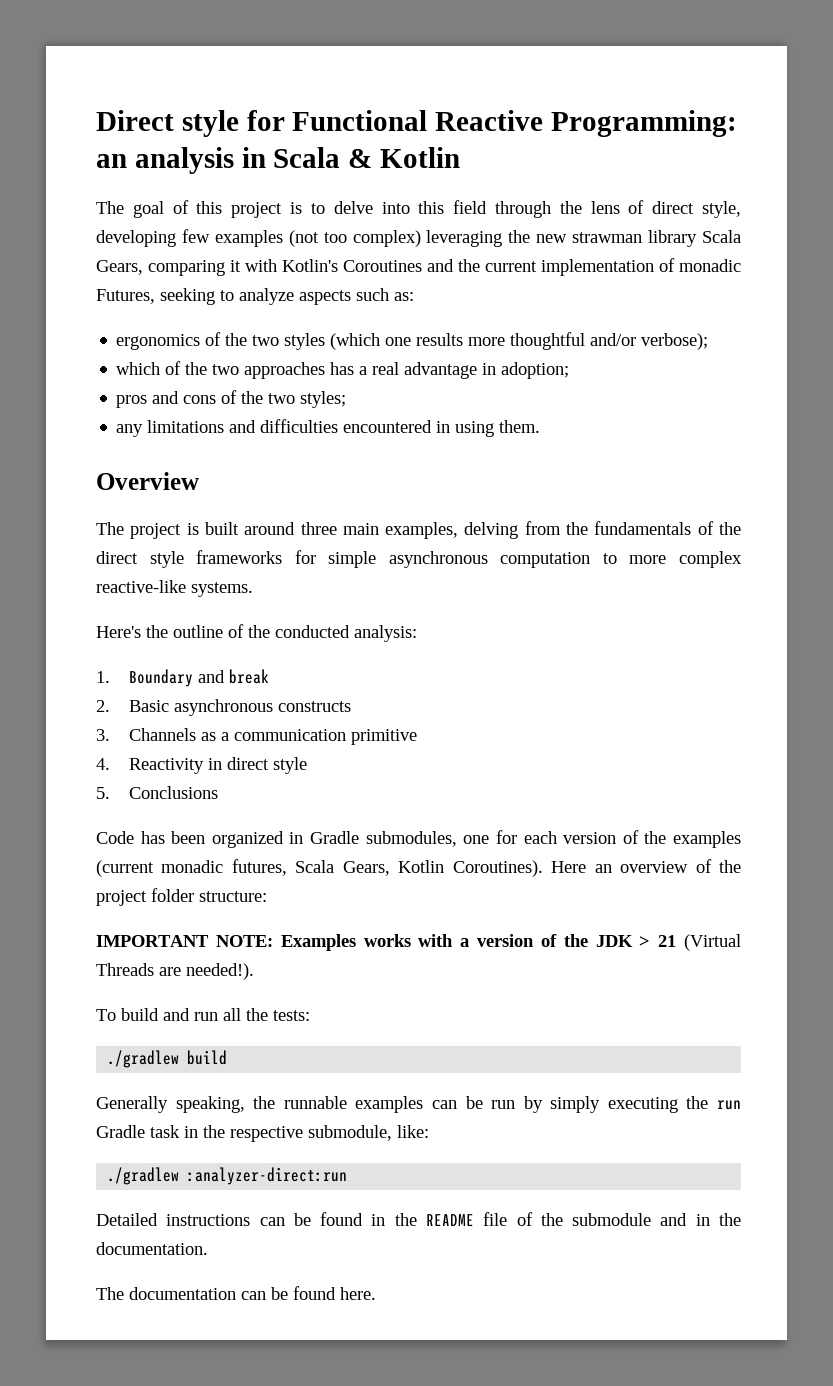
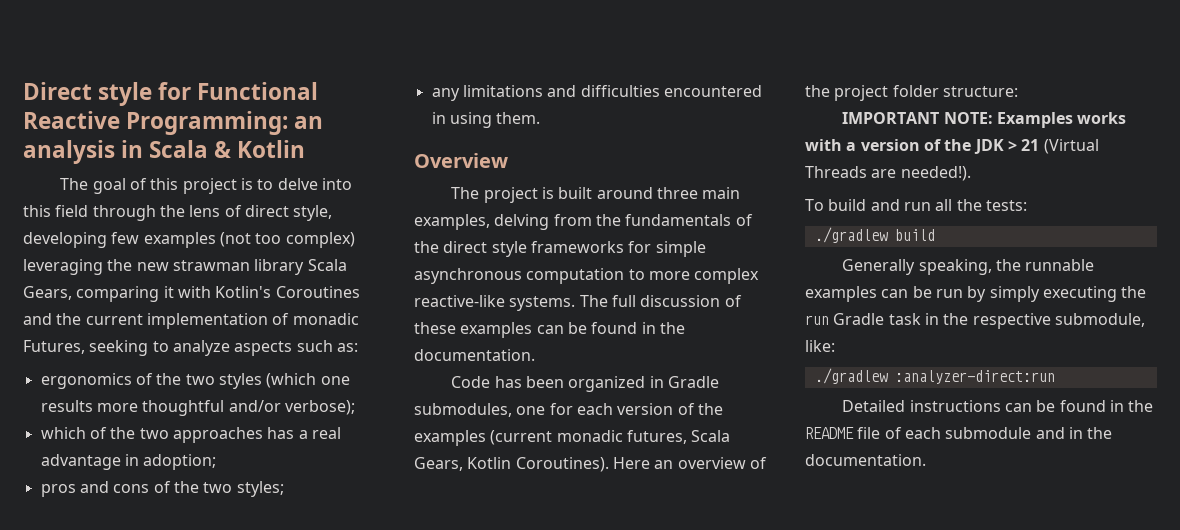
- The project is built around three main examples, delving from the fundamentals of the direct style frameworks for simple asynchronous computation to more complex reactive-like systems.
- Here's the outline of the conducted analysis:
- 1. Boundary and break
- 2. Basic asynchronous constructs
- 3. Channels as a communication primitive
- 4. Reactivity in direct style
- 5. Conclusions
+ The project is built around three main examples, delving from the fundamentals of the direct style frameworks for simple asynchronous computation to more complex reactive-like systems. The full discussion of these examples can be found in the documentation.
- Detailed instructions can be found in the README file of the submodule and in the documentation.
+ Detailed instructions can be found in the README file of each submodule and in the documentation.
- The documentation can be found here.

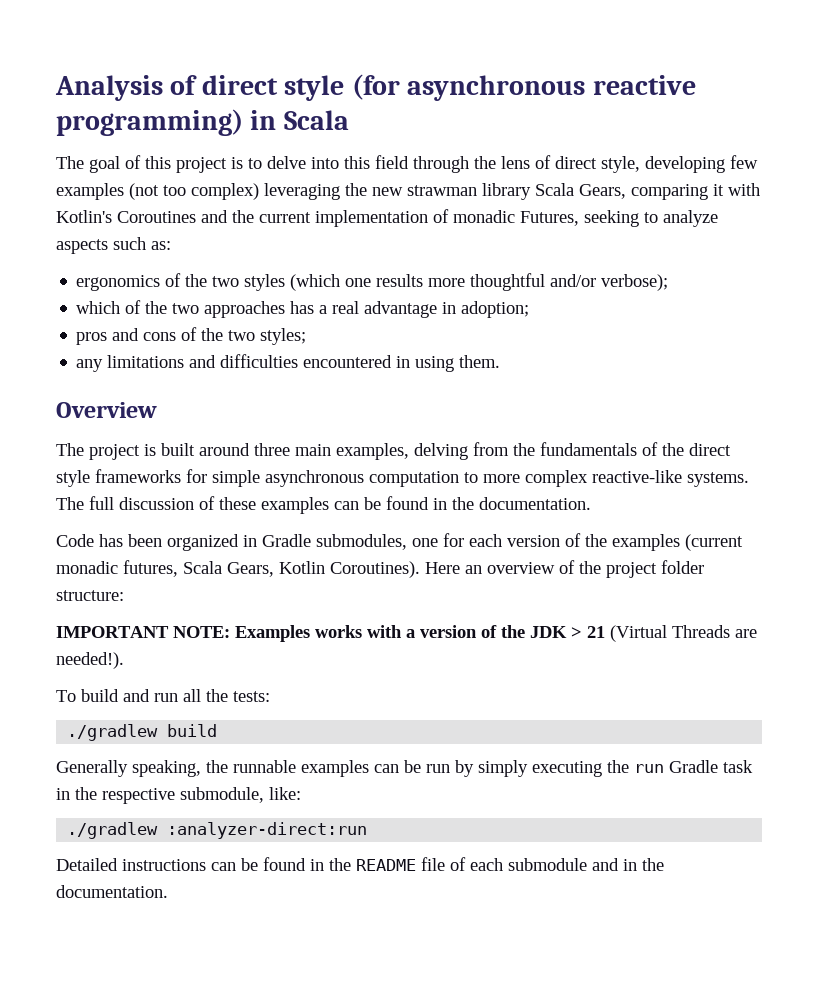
- Direct style for Functional Reactive Programming: an analysis in Scala & Kotlin
+ Analysis of direct style (for asynchronous reactive programming) in Scala

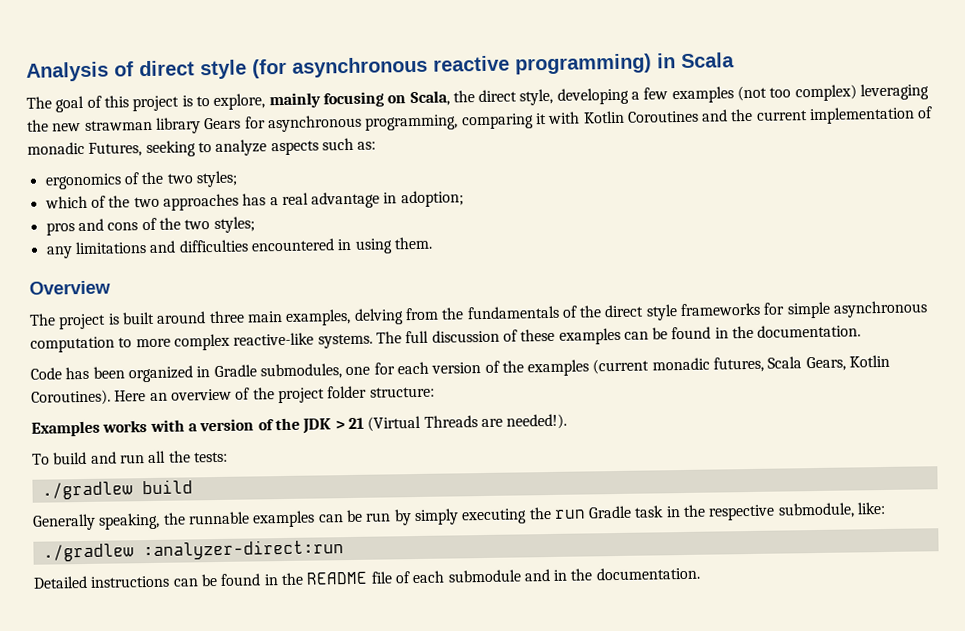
- The goal of this project is to delve into this field through the lens of direct style, developing few examples (not too complex) leveraging the new strawman library Scala Gears, comparing it with Kotlin's Coroutines and the current implementation of monadic Futures, seeking to analyze aspects such as:
+ The goal of this project is to explore, mainly focusing on Scala, the direct style, developing a few examples (not too complex) leveraging the new strawman library Gears for asynchronous programming, comparing it with Kotlin Coroutines and the current implementation of monadic Futures, seeking to analyze aspects such as:
- ergonomics of the two styles (which one results more thoughtful and/or verbose);
+ ergonomics of the two styles;
- IMPORTANT NOTE: Examples works with a version of the JDK > 21 (Virtual Threads are needed!).
+ Examples works with a version of the JDK > 21 (Virtual Threads are needed!).

